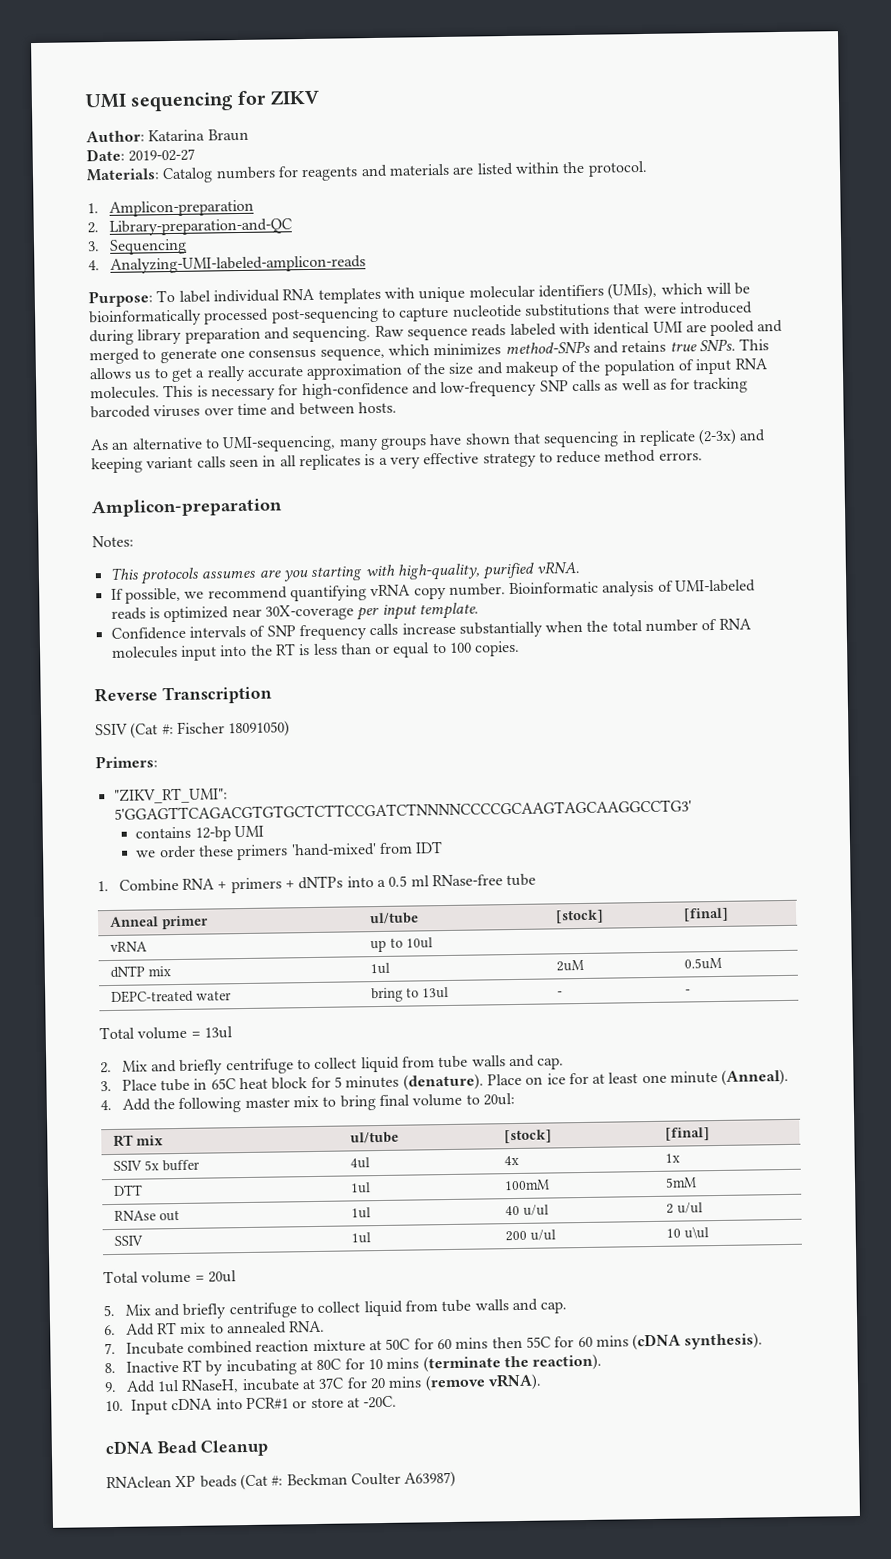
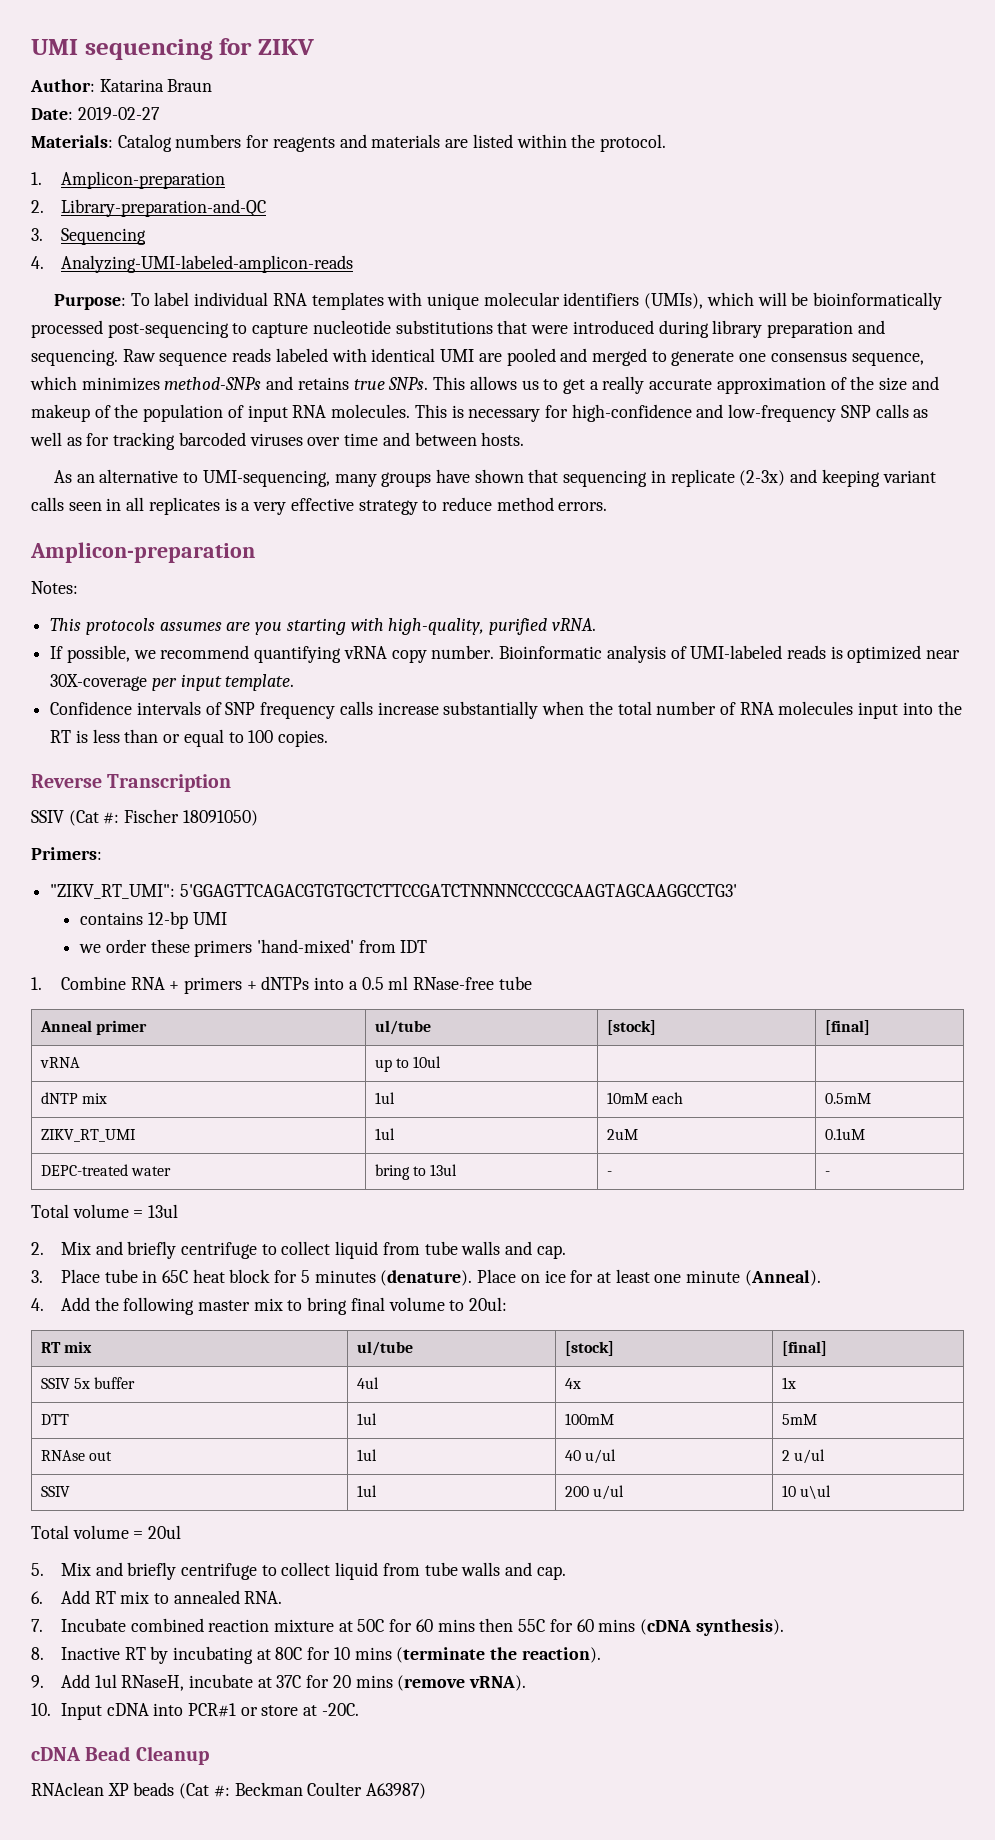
- dNTP mix | 1ul | 2uM | 0.5uM
+ dNTP mix | 1ul | 10mM each | 0.5mM
+ ZIKV_RT_UMI | 1ul | 2uM | 0.1uM

